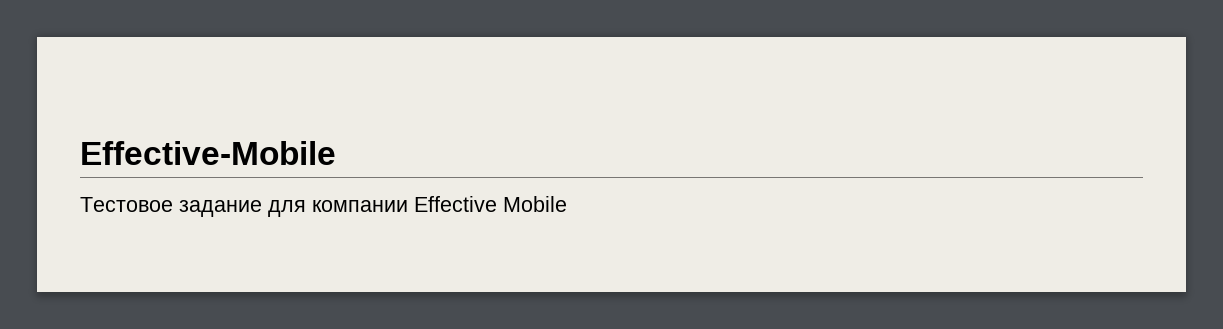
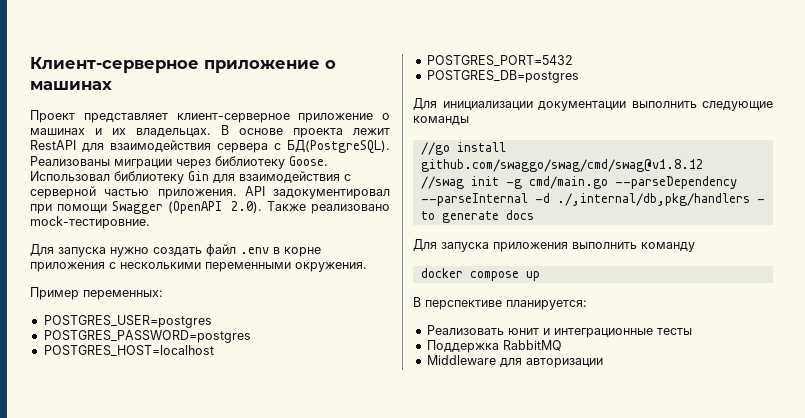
- Effective-Mobile
- Тестовое задание для компании Effective Mobile
+ Клиент-серверное приложение о машинах
+ Проект представляет клиент-серверное приложение о машинах и их владельцах. В основе проекта лежит RestAPI для взаимодействия сервера с БД(PostgreSQL). Реализованы миграции через библиотеку Goose. Использовал библиотеку Gin для взаимодействия с серверной частью приложения. API задокументировал при помощи Swagger (OpenAPI 2.0). Также реализовано mock-тестировние.
+ Для запуска нужно создать файл .env в корне приложения с несколькими переменными окружения.
+ Пример переменных:
+ POSTGRES_USER=postgres
+ POSTGRES_PASSWORD=postgres
+ POSTGRES_HOST=localhost
+ POSTGRES_PORT=5432
+ POSTGRES_DB=postgres
+ Для инициализации документации выполнить следующие команды
+ //go install github.com/swaggo/swag/cmd/swag@v1.8.12
+ //swag init -g cmd/main.go --parseDependency --parseInternal -d ./,internal/db,pkg/handlers - to generate docs
+ Для запуска приложения выполнить команду
+ docker compose up
+ В перспективе планируется:
+ Реализовать юнит и интеграционные тесты
+ Поддержка RabbitMQ
+ Middleware для авторизации

